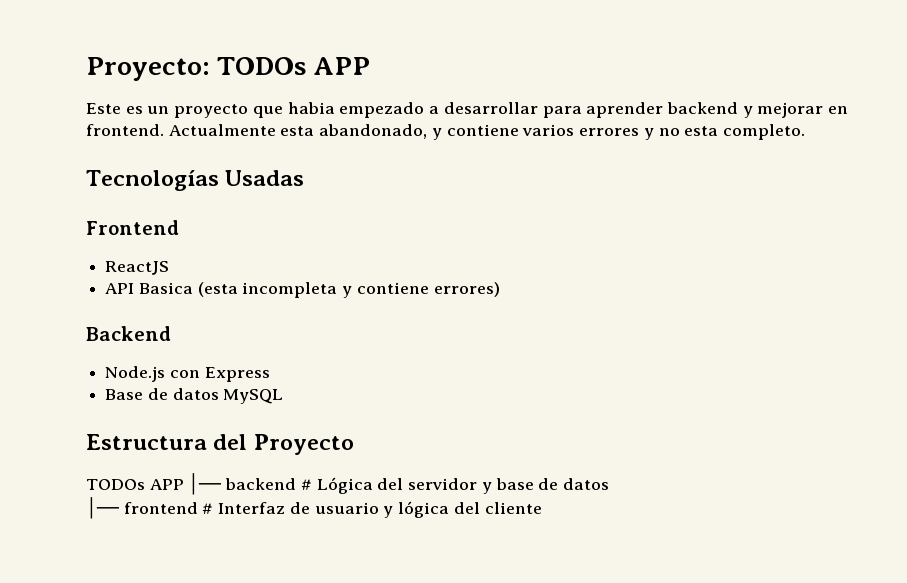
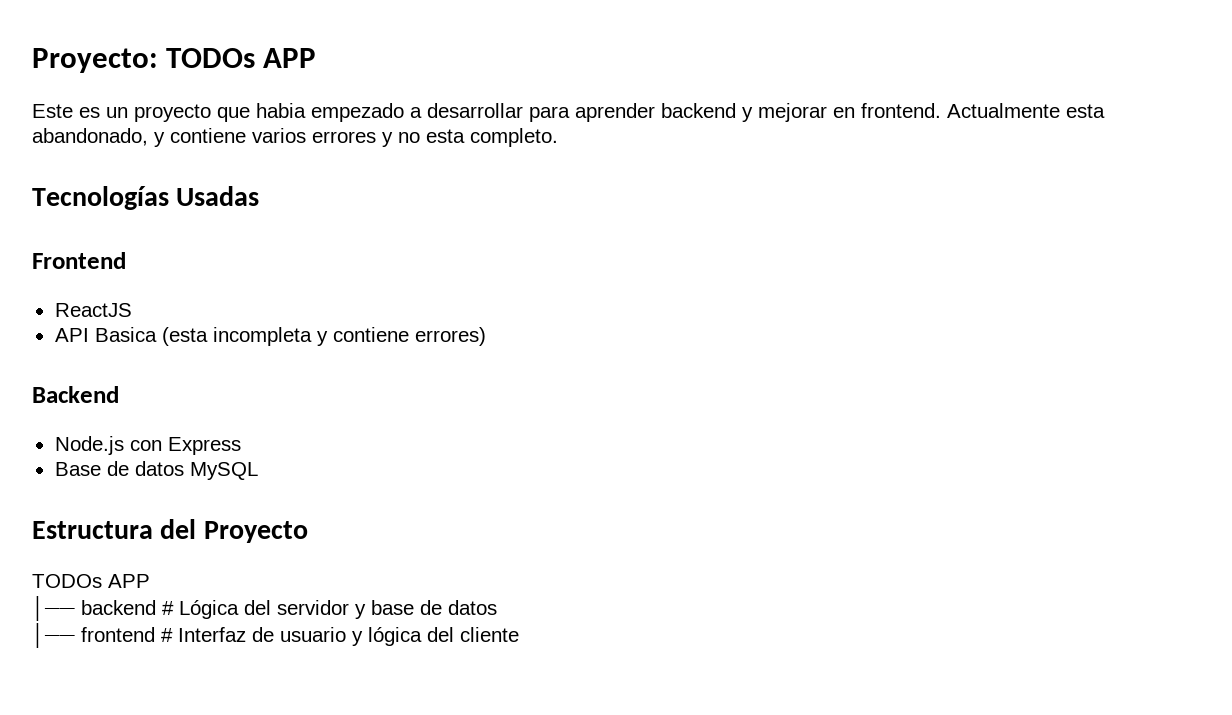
  Estructura del Proyecto
- TODOs APP │── backend # Lógica del servidor y base de datos
+ TODOs APP
+ │── backend # Lógica del servidor y base de datos

